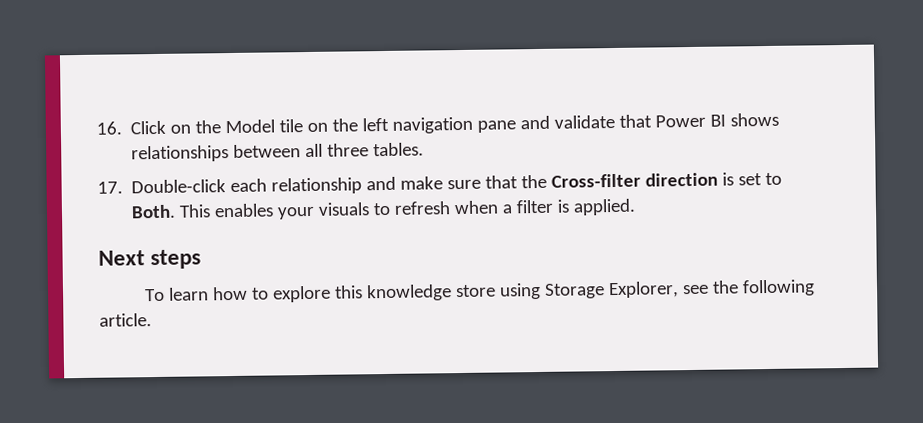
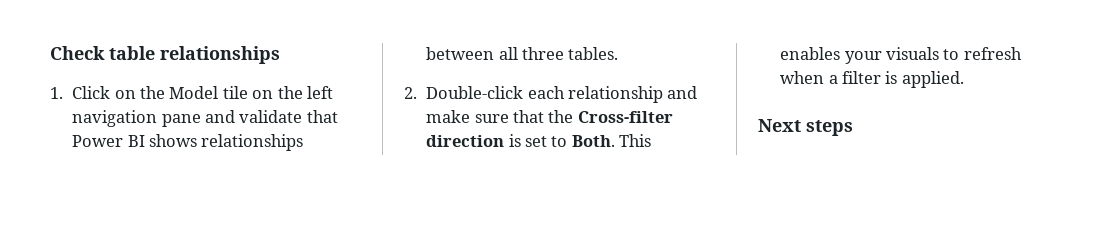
- 16. Click on the Model tile on the left navigation pane and validate that Power BI shows relationships between all three tables.
+ Check table relationships
+ 1. Click on the Model tile on the left navigation pane and validate that Power BI shows relationships between all three tables.
- 17. Double-click each relationship and make sure that the Cross-filter direction is set to Both.
+ 2. Double-click each relationship and make sure that the Cross-filter direction is set to Both.
- To learn how to explore this knowledge store using Storage Explorer, see the following article.

